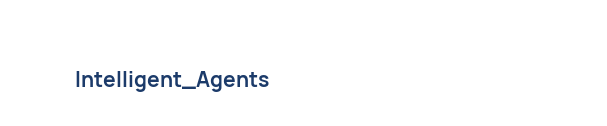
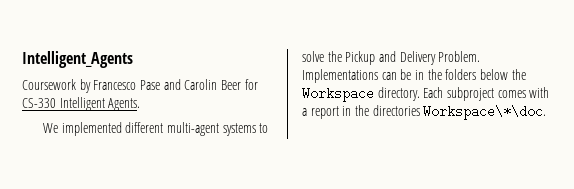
+ Coursework by Francesco Pase and Carolin Beer for CS-330 Intelligent Agents.
+ We implemented different multi-agent systems to solve the Pickup and Delivery Problem. Implementations can be in the folders below the Workspace directory. Each subproject comes with a report in the directories Workspace\*\doc.

